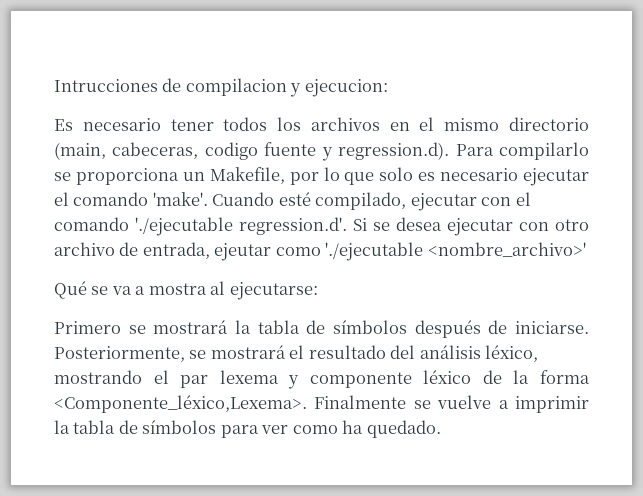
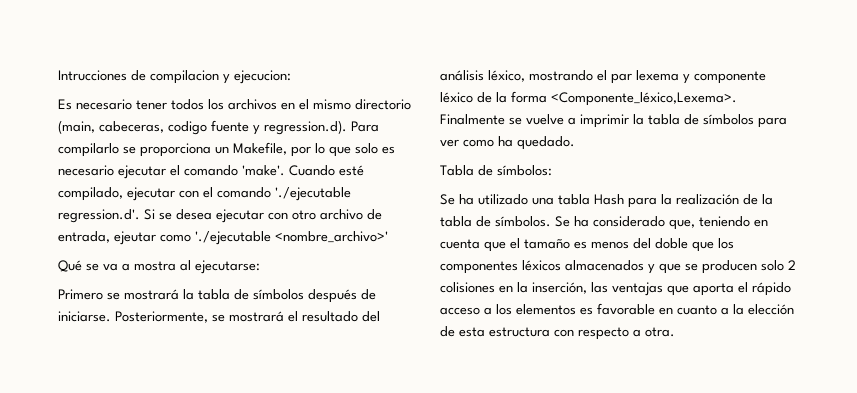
+ Tabla de símbolos:
+ Se ha utilizado una tabla Hash para la realización de la tabla de símbolos. Se ha considerado que, teniendo en cuenta que el tamaño es menos del doble que los componentes léxicos almacenados y que se producen solo 2 colisiones en la inserción, las ventajas que aporta el rápido acceso a los elementos es favorable en cuanto a la elección de esta estructura con respecto a otra.

